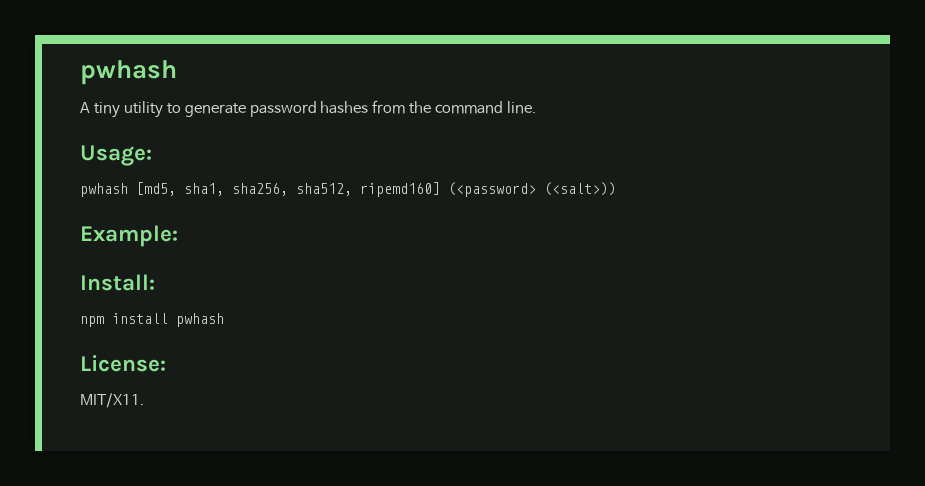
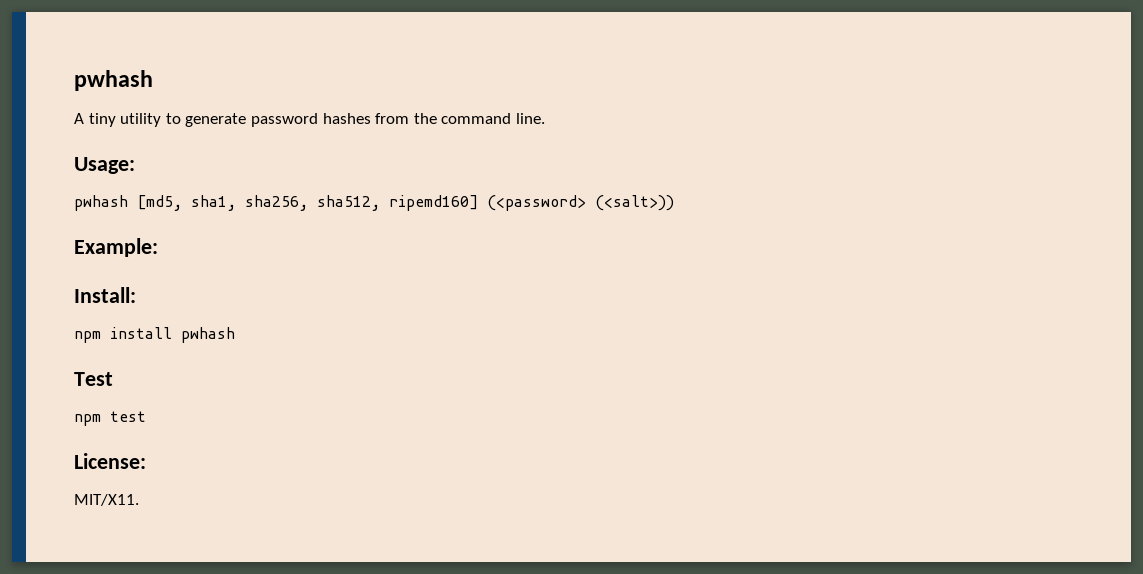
+ Test
+ npm test

